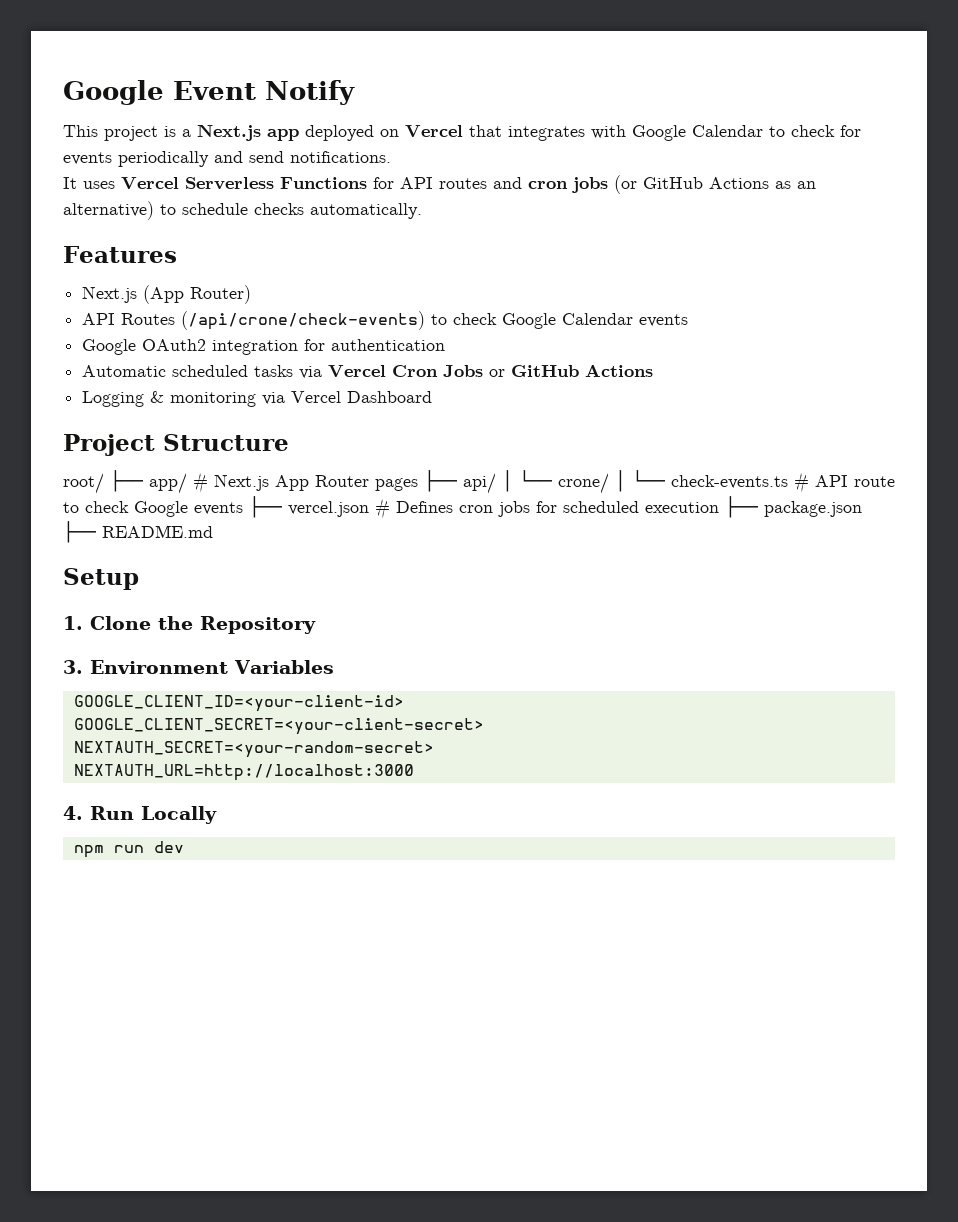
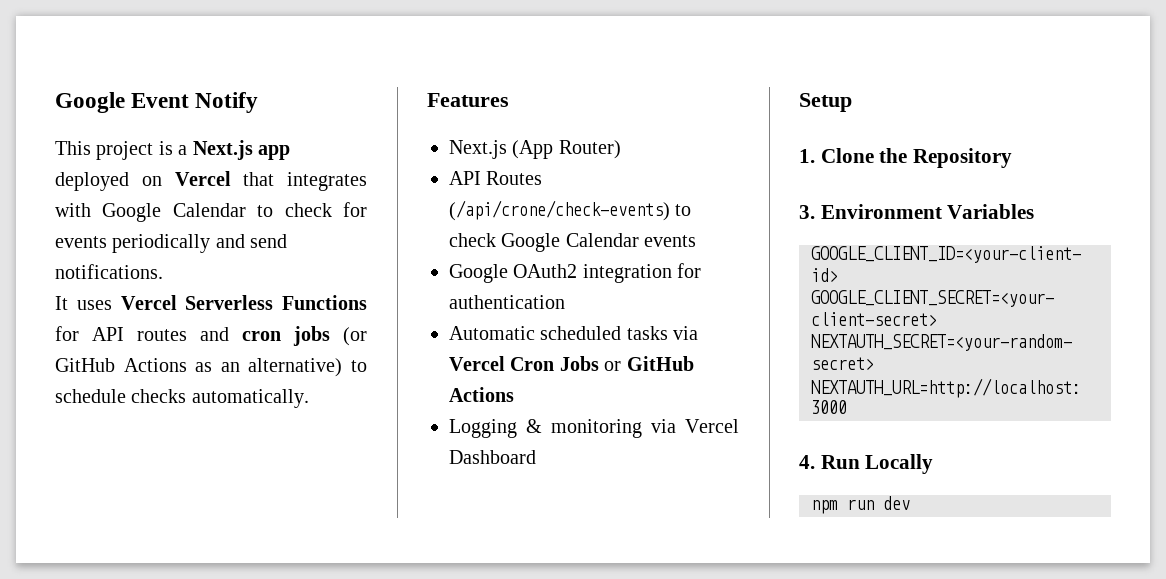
- Project Structure
- root/ ├── app/ # Next.js App Router pages ├── api/ │ └── crone/ │ └── check-events.ts # API route to check Google events ├── vercel.json # Defines cron jobs for scheduled execution ├── package.json ├── README.md

